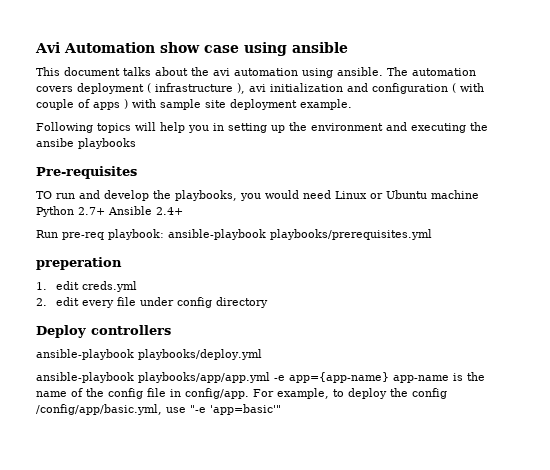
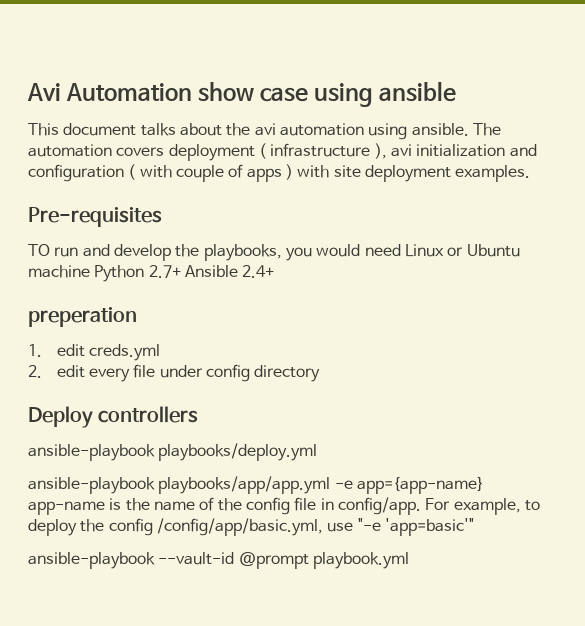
- The automation covers deployment ( infrastructure ), avi initialization and configuration ( with couple of apps ) with sample site deployment example.
- Following topics will help you in setting up the environment and executing the ansibe playbooks
+ The automation covers deployment ( infrastructure ), avi initialization and configuration ( with couple of apps ) with site deployment examples.
- Run pre-req playbook: ansible-playbook playbooks/prerequisites.yml
+ ansible-playbook --vault-id @prompt playbook.yml

